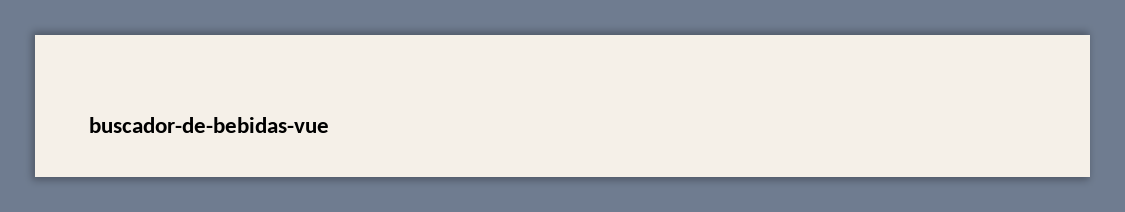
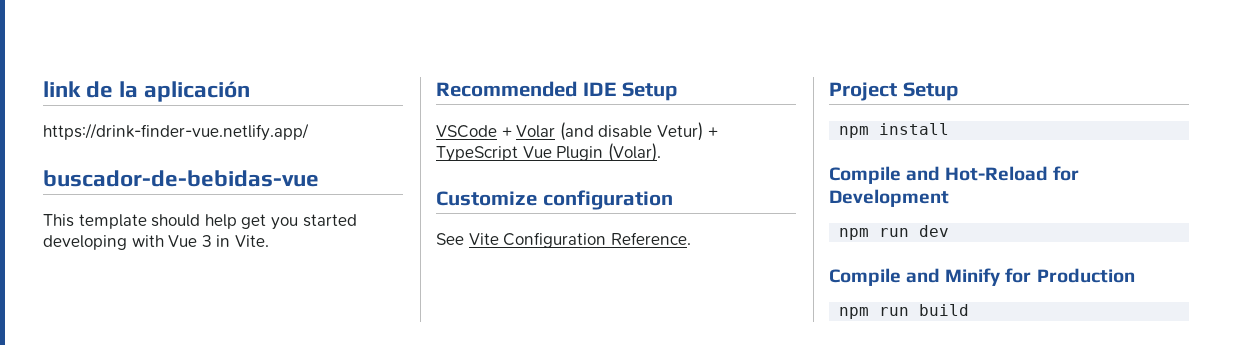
+ link de la aplicación
+ https://drink-finder-vue.netlify.app/
  buscador-de-bebidas-vue
+ This template should help get you started developing with Vue 3 in Vite.
+ Recommended IDE Setup
+ VSCode + Volar (and disable Vetur) + TypeScript Vue Plugin (Volar).
+ Customize configuration
+ See Vite Configuration Reference.
+ Project Setup
+ npm install
+ Compile and Hot-Reload for Development
+ npm run dev
+ Compile and Minify for Production
+ npm run build

